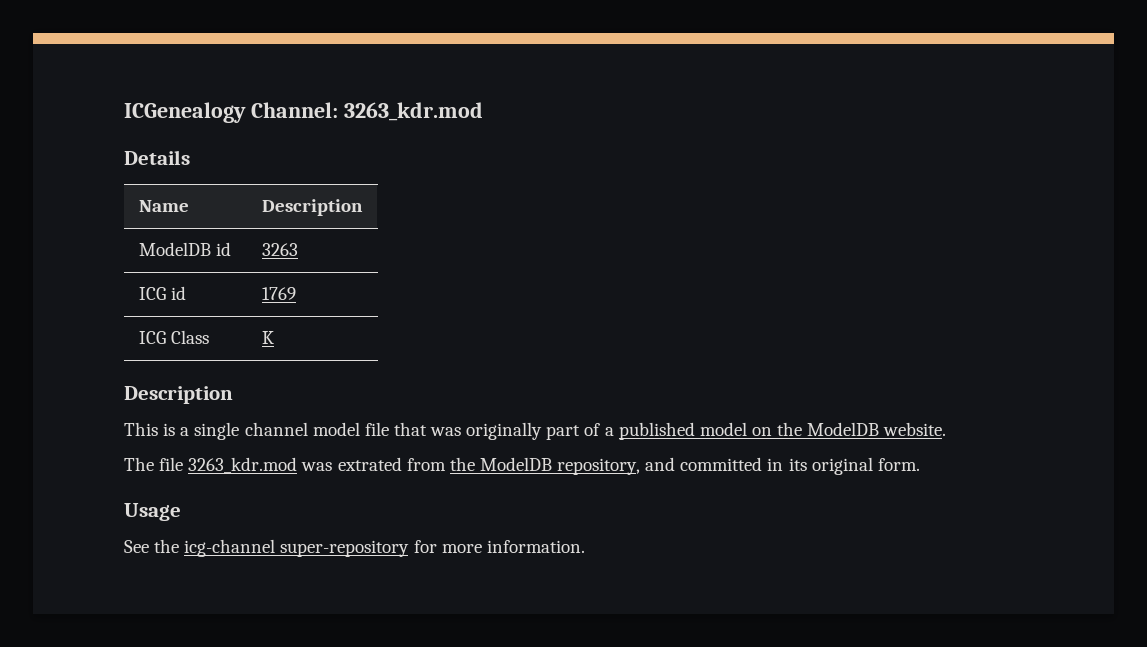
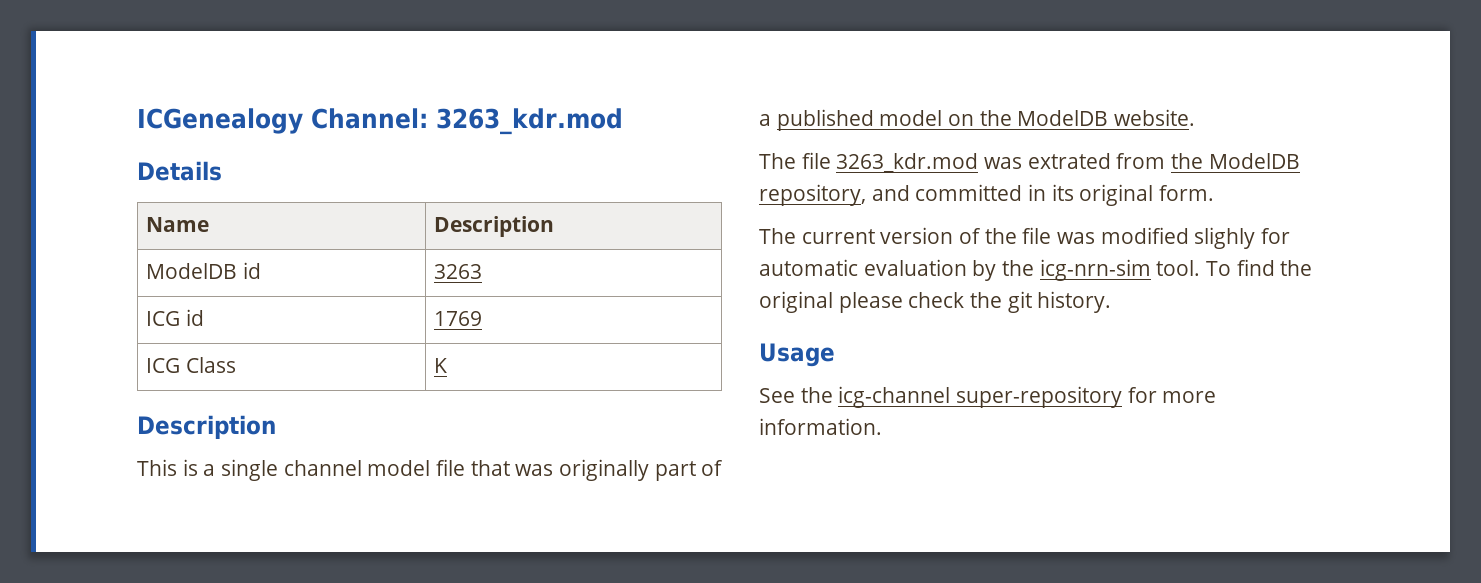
+ The current version of the file was modified slighly for automatic evaluation by the icg-nrn-sim tool. To find the original please check the git history.

